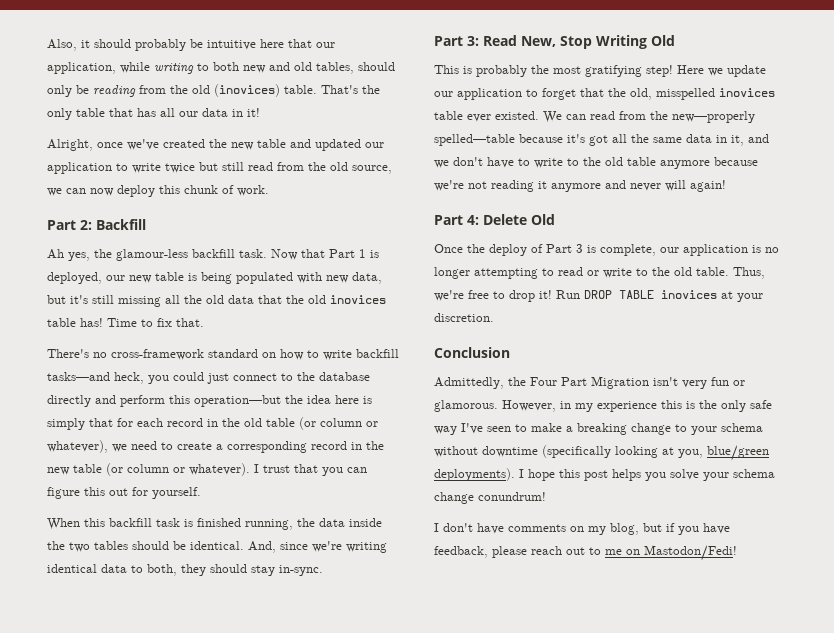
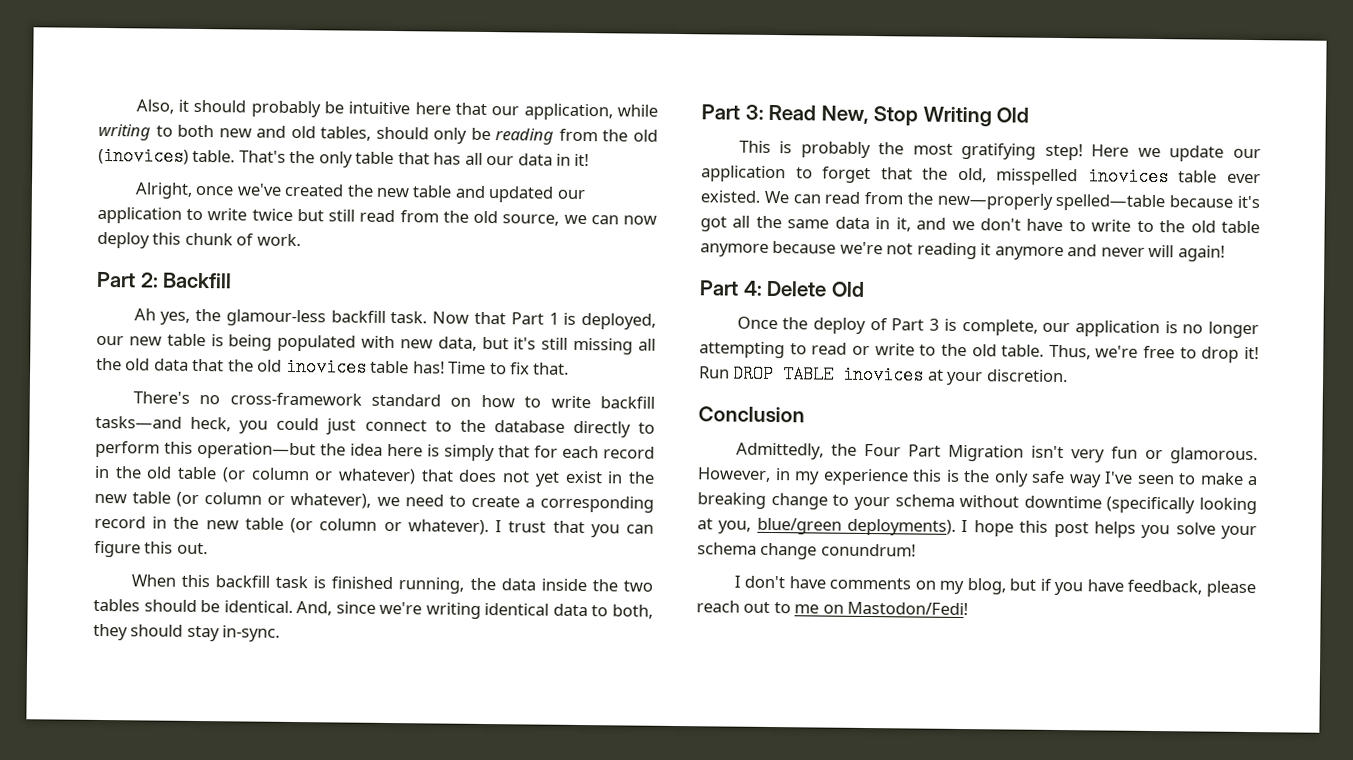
- There's no cross-framework standard on how to write backfill tasks—and heck, you could just connect to the database directly and perform this operation—but the idea here is simply that for each record in the old table (or column or whatever), we need to create a corresponding record in the new table (or column or whatever).
+ There's no cross-framework standard on how to write backfill tasks—and heck, you could just connect to the database directly to perform this operation—but the idea here is simply that for each record in the old table (or column or whatever) that does not yet exist in the new table (or column or whatever), we need to create a corresponding record in the new table (or column or whatever).
- I trust that you can figure this out for yourself.
+ I trust that you can figure this out.

